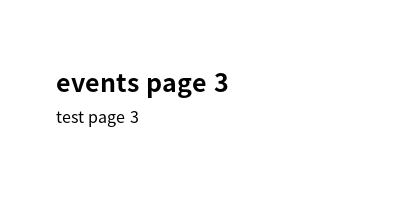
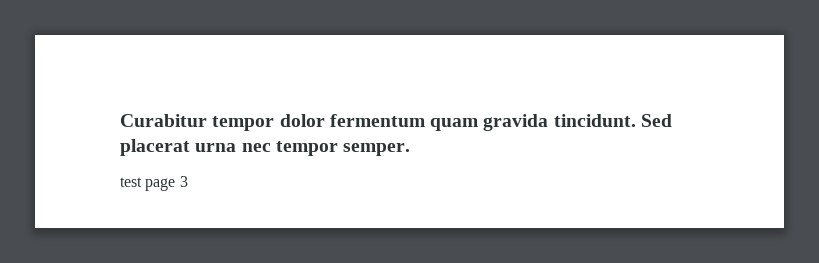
- events page 3
+ Curabitur tempor dolor fermentum quam gravida tincidunt. Sed placerat urna nec tempor semper.

